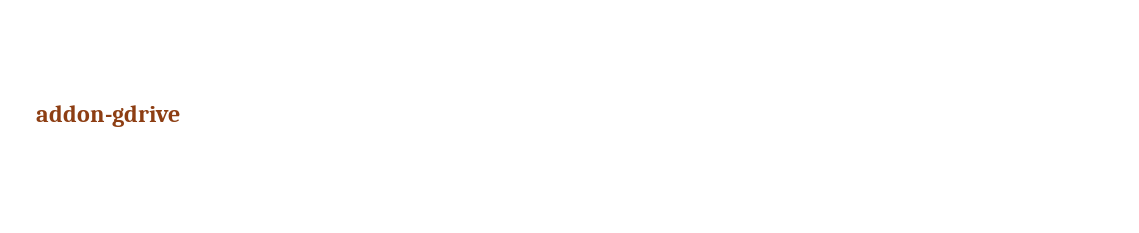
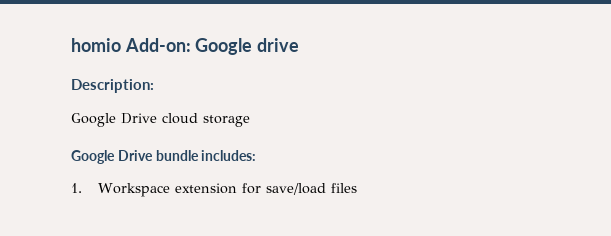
- addon-gdrive
+ homio Add-on: Google drive
+ Description:
+ Google Drive cloud storage
+ Google Drive bundle includes:
+ 1. Workspace extension for save/load files

